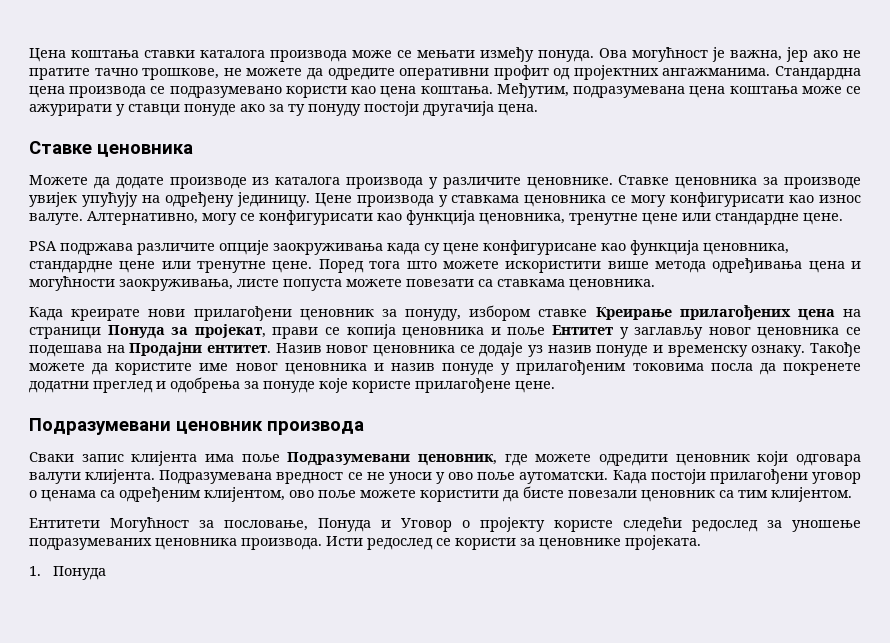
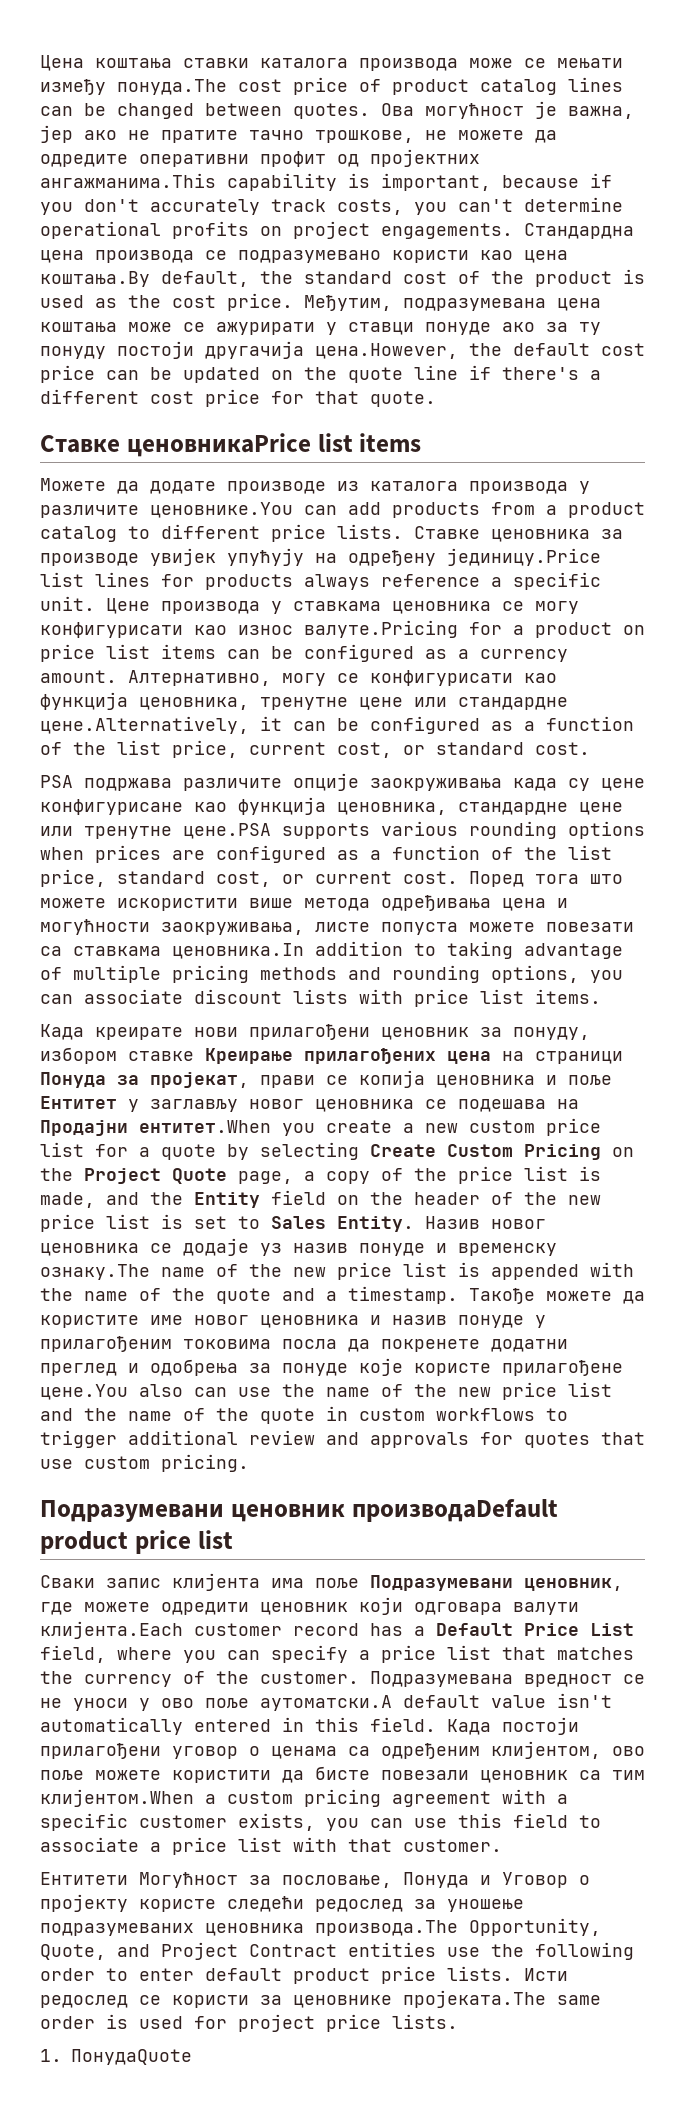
- Цена коштања ставки каталога производа може се мењати између понуда.
+ Цена коштања ставки каталога производа може се мењати између понуда.The cost price of product catalog lines can be changed between quotes.
- Ова могућност је важна, јер ако не пратите тачно трошкове, не можете да одредите оперативни профит од пројектних ангажманима.
+ Ова могућност је важна, јер ако не пратите тачно трошкове, не можете да одредите оперативни профит од пројектних ангажманима.This capability is important, because if you don't accurately track costs, you can't determine operational profits on project engagements.
- Стандардна цена производа се подразумевано користи као цена коштања.
+ Стандардна цена производа се подразумевано користи као цена коштања.By default, the standard cost of the product is used as the cost price.
- Међутим, подразумевана цена коштања може се ажурирати у ставци понуде ако за ту понуду постоји другачија цена.
- Ставке ценовника
+ Међутим, подразумевана цена коштања може се ажурирати у ставци понуде ако за ту понуду постоји другачија цена.However, the default cost price can be updated on the quote line if there's a different cost price for that quote.
+ Ставке ценовникаPrice list items
- Можете да додате производе из каталога производа у различите ценовнике.
+ Можете да додате производе из каталога производа у различите ценовнике.You can add products from a product catalog to different price lists.
- Ставке ценовника за производе увијек упућују на одређену јединицу.
+ Ставке ценовника за производе увијек упућују на одређену јединицу.Price list lines for products always reference a specific unit.
- Цене производа у ставкама ценовника се могу конфигурисати као износ валуте.
+ Цене производа у ставкама ценовника се могу конфигурисати као износ валуте.Pricing for a product on price list items can be configured as a currency amount.
- Алтернативно, могу се конфигурисати као функција ценовника, тренутне цене или стандардне цене.
+ Алтернативно, могу се конфигурисати као функција ценовника, тренутне цене или стандардне цене.Alternatively, it can be configured as a function of the list price, current cost, or standard cost.
- PSA подржава различите опције заокруживања када су цене конфигурисане као функција ценовника, стандардне цене или тренутне цене.
+ PSA подржава различите опције заокруживања када су цене конфигурисане као функција ценовника, стандардне цене или тренутне цене.PSA supports various rounding options when prices are configured as a function of the list price, standard cost, or current cost.
- Поред тога што можете искористити више метода одређивања цена и могућности заокруживања, листе попуста можете повезати са ставкама ценовника.
+ Поред тога што можете искористити више метода одређивања цена и могућности заокруживања, листе попуста можете повезати са ставкама ценовника.In addition to taking advantage of multiple pricing methods and rounding options, you can associate discount lists with price list items.
- Када креирате нови прилагођени ценовник за понуду, избором ставке Креирање прилагођених цена на страници Понуда за пројекат, прави се копија ценовника и поље Ентитет у заглављу новог ценовника се подешава на Продајни ентитет.
+ Када креирате нови прилагођени ценовник за понуду, избором ставке Креирање прилагођених цена на страници Понуда за пројекат, прави се копија ценовника и поље Ентитет у заглављу новог ценовника се подешава на Продајни ентитет.When you create a new custom price list for a quote by selecting Create Custom Pricing on the Project Quote page, a copy of the price list is made, and the Entity field on the header of the new price list is set to Sales Entity.
- Назив новог ценовника се додаје уз назив понуде и временску ознаку.
+ Назив новог ценовника се додаје уз назив понуде и временску ознаку.The name of the new price list is appended with the name of the quote and a timestamp.
- Такође можете да користите име новог ценовника и назив понуде у прилагођеним токовима посла да покренете додатни преглед и одобрења за понуде које користе прилагођене цене.
- Подразумевани ценовник производа
+ Такође можете да користите име новог ценовника и назив понуде у прилагођеним токовима посла да покренете додатни преглед и одобрења за понуде које користе прилагођене цене.You also can use the name of the new price list and the name of the quote in custom workflows to trigger additional review and approvals for quotes that use custom pricing.
+ Подразумевани ценовник производаDefault product price list
- Сваки запис клијента има поље Подразумевани ценовник, где можете одредити ценовник који одговара валути клијента.
+ Сваки запис клијента има поље Подразумевани ценовник, где можете одредити ценовник који одговара валути клијента.Each customer record has a Default Price List field, where you can specify a price list that matches the currency of the customer.
- Подразумевана вредност се не уноси у ово поље аутоматски.
+ Подразумевана вредност се не уноси у ово поље аутоматски.A default value isn't automatically entered in this field.
- Када постоји прилагођени уговор о ценама са одређеним клијентом, ово поље можете користити да бисте повезали ценовник са тим клијентом.
+ Када постоји прилагођени уговор о ценама са одређеним клијентом, ово поље можете користити да бисте повезали ценовник са тим клијентом.When a custom pricing agreement with a specific customer exists, you can use this field to associate a price list with that customer.
- Ентитети Могућност за пословање, Понуда и Уговор о пројекту користе следећи редослед за уношење подразумеваних ценовника производа.
+ Ентитети Могућност за пословање, Понуда и Уговор о пројекту користе следећи редослед за уношење подразумеваних ценовника производа.The Opportunity, Quote, and Project Contract entities use the following order to enter default product price lists.
- Исти редослед се користи за ценовнике пројеката.
+ Исти редослед се користи за ценовнике пројеката.The same order is used for project price lists.
- 1. Понуда
+ 1. ПонудаQuote

